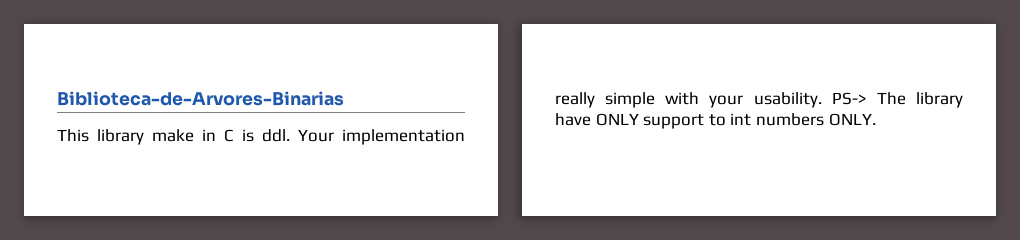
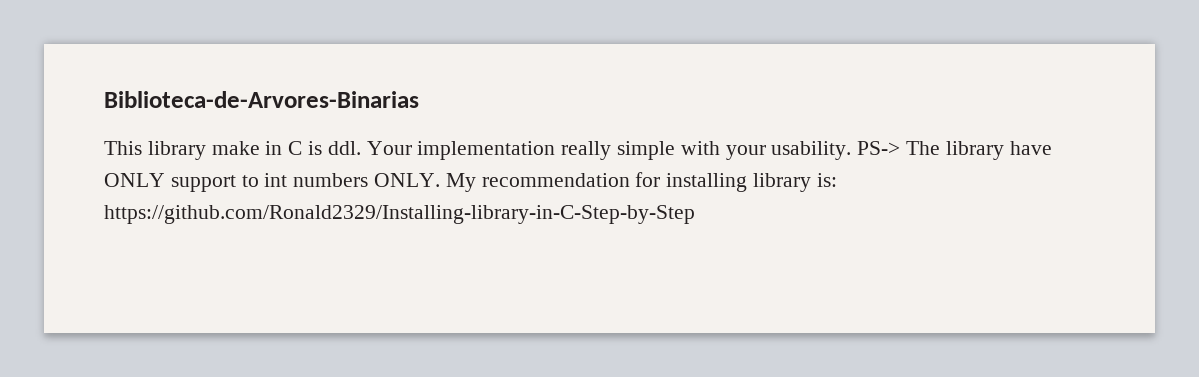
+ My recommendation for installing library is: https://github.com/Ronald2329/Installing-library-in-C-Step-by-Step

